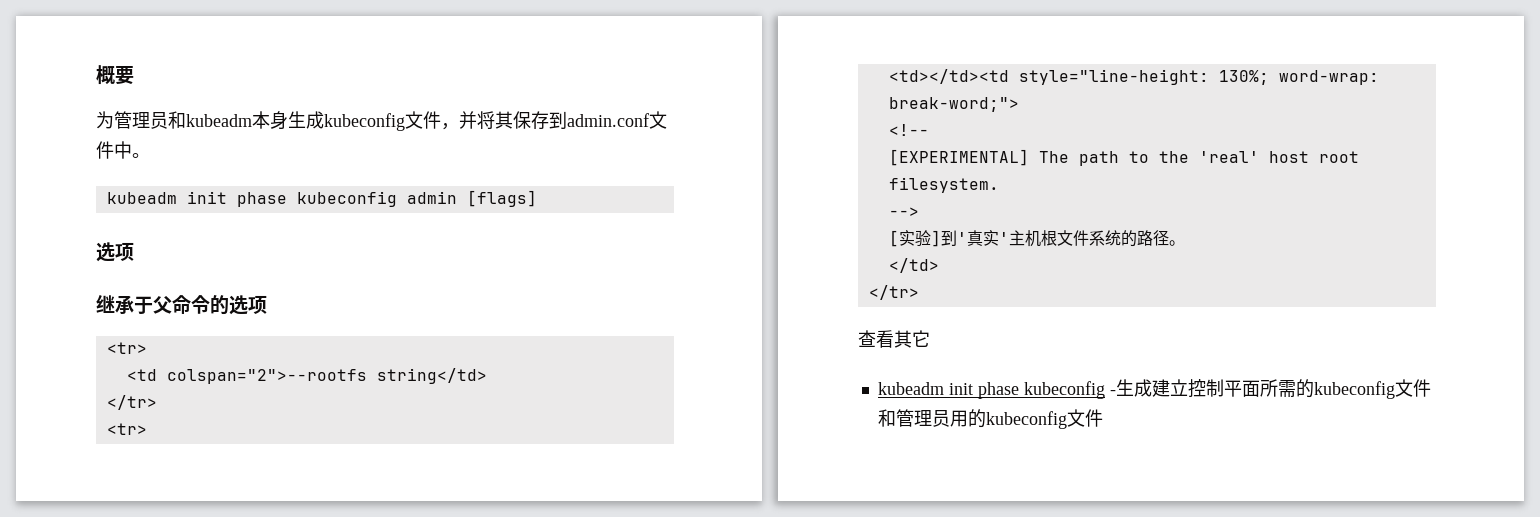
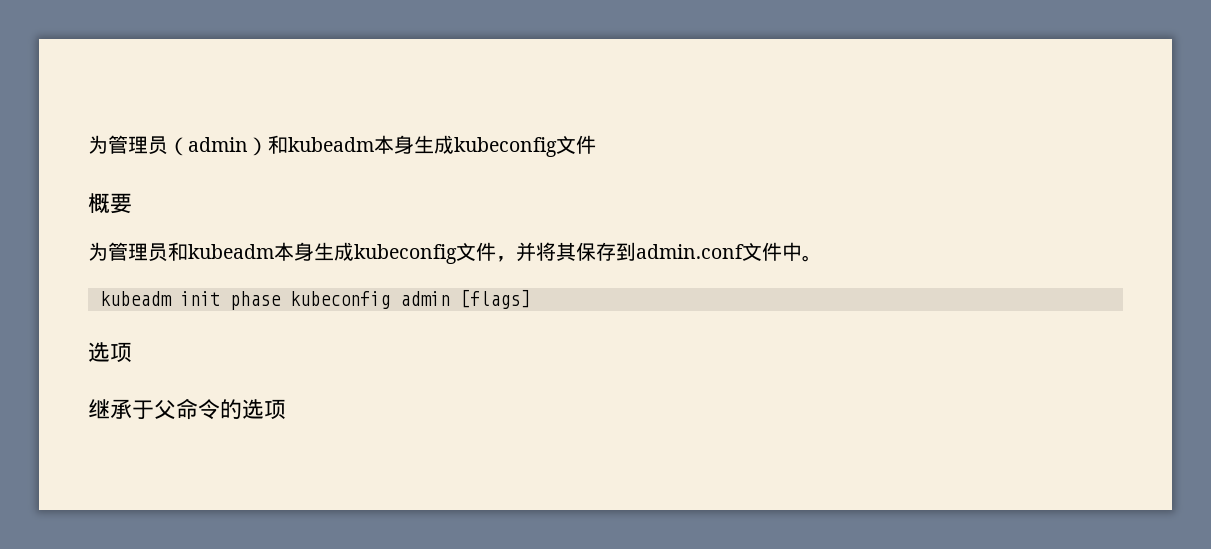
+ 为管理员（admin）和kubeadm本身生成kubeconfig文件
  继承于父命令的选项
- <tr>
- <td colspan="2">--rootfs string</td>
- </tr>
- <tr>
- <td></td><td style="line-height: 130%; word-wrap: break-word;">
- <!--
- [EXPERIMENTAL] The path to the 'real' host root filesystem.
- -->
- [实验]到'真实'主机根文件系统的路径。
- </td>
- </tr>
- 查看其它
- kubeadm init phase kubeconfig -生成建立控制平面所需的kubeconfig文件和管理员用的kubeconfig文件

